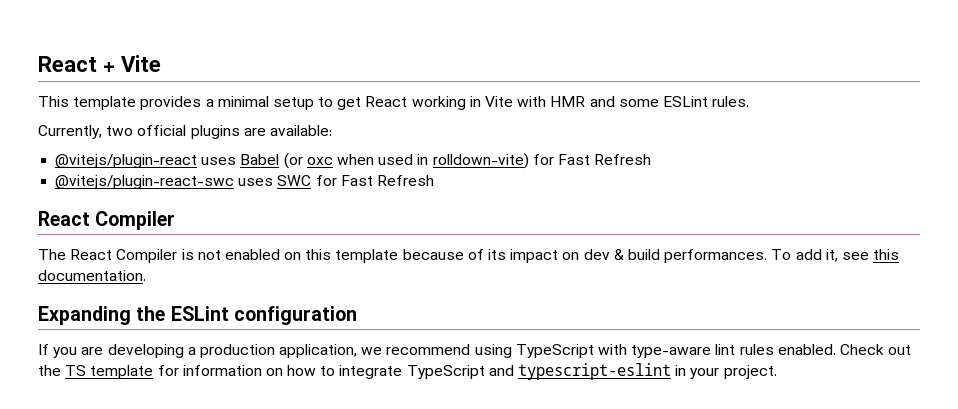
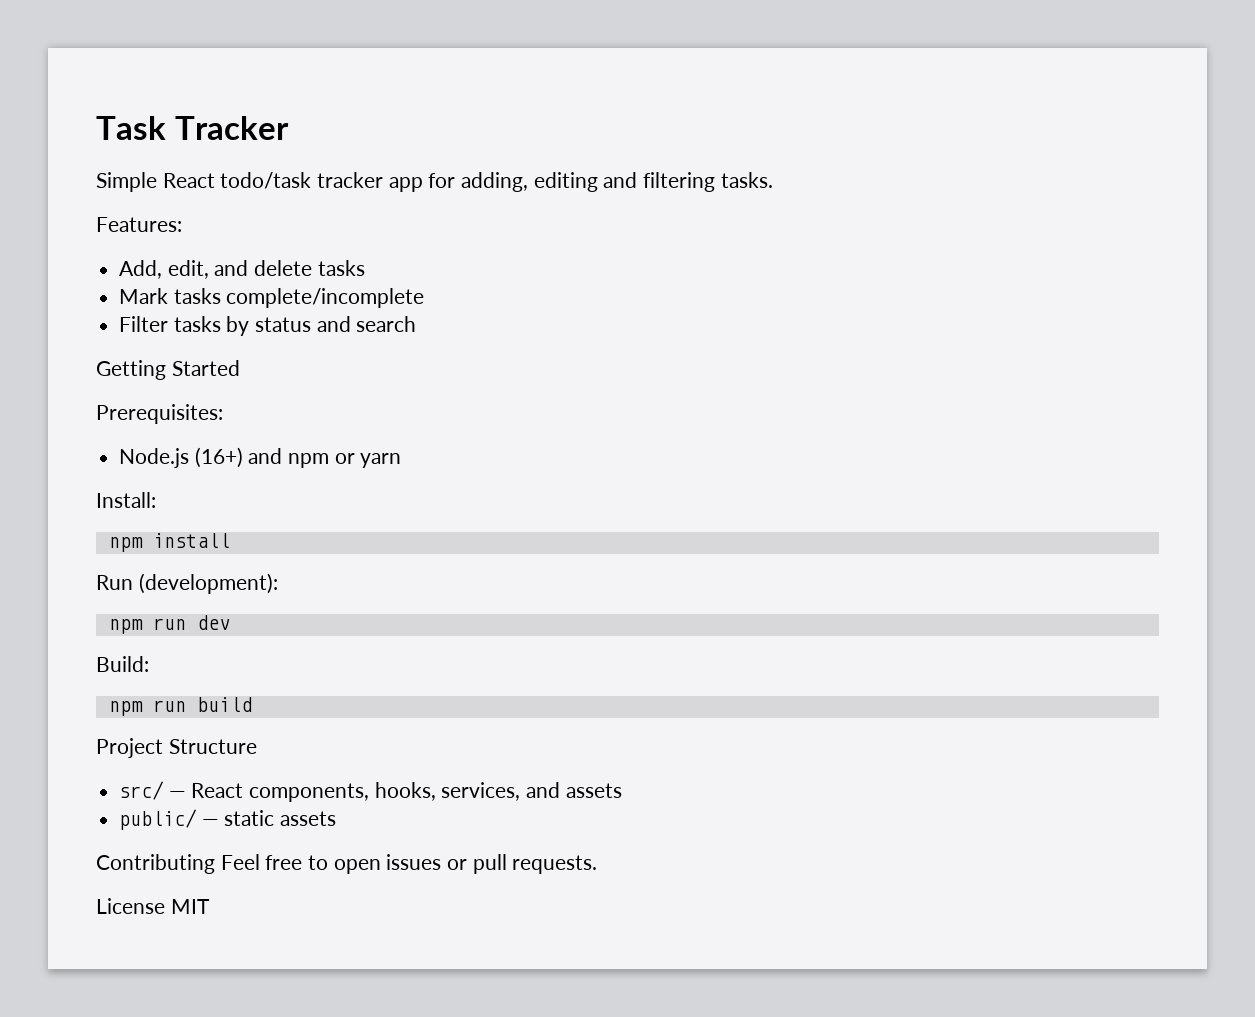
- React + Vite
- This template provides a minimal setup to get React working in Vite with HMR and some ESLint rules.
- Currently, two official plugins are available:
- @vitejs/plugin-react uses Babel (or oxc when used in rolldown-vite) for Fast Refresh
- @vitejs/plugin-react-swc uses SWC for Fast Refresh
- React Compiler
- The React Compiler is not enabled on this template because of its impact on dev & build performances. To add it, see this documentation.
- Expanding the ESLint configuration
- If you are developing a production application, we recommend using TypeScript with type-aware lint rules enabled. Check out the TS template for information on how to integrate TypeScript and typescript-eslint in your project.
+ Task Tracker
+ Simple React todo/task tracker app for adding, editing and filtering tasks.
+ Features:
+ Add, edit, and delete tasks
+ Mark tasks complete/incomplete
+ Filter tasks by status and search
+ Getting Started
+ Prerequisites:
+ Node.js (16+) and npm or yarn
+ Install:
+ npm install
+ Run (development):
+ npm run dev
+ Build:
+ npm run build
+ Project Structure
+ src/ — React components, hooks, services, and assets
+ public/ — static assets
+ Contributing Feel free to open issues or pull requests.
+ License MIT

